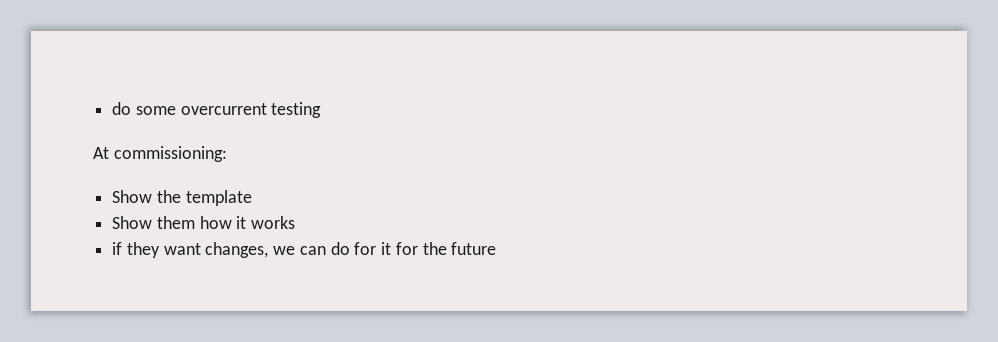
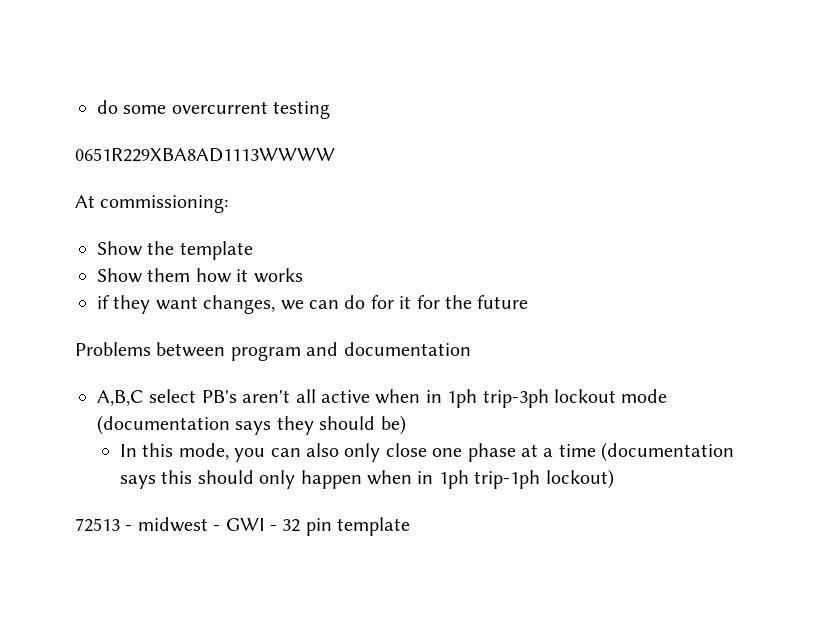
+ 0651R229XBA8AD1113WWWW
+ Problems between program and documentation
+ A,B,C select PB's aren't all active when in 1ph trip-3ph lockout mode (documentation says they should be)
+ In this mode, you can also only close one phase at a time (documentation says this should only happen when in 1ph trip-1ph lockout)
+ 72513 - midwest - GWI - 32 pin template

